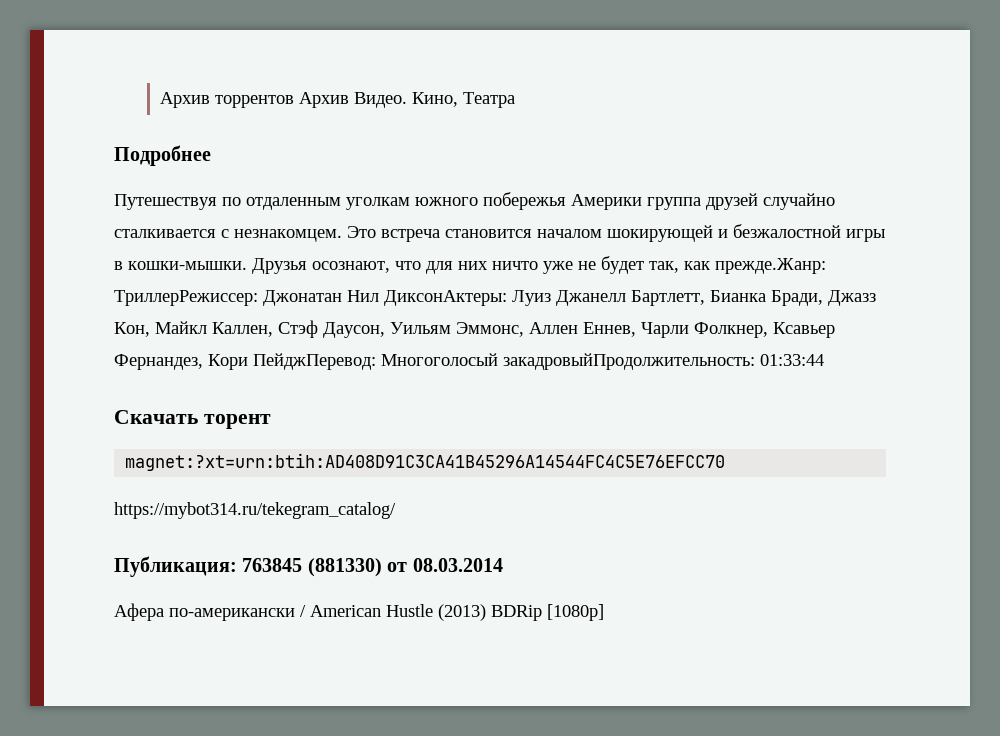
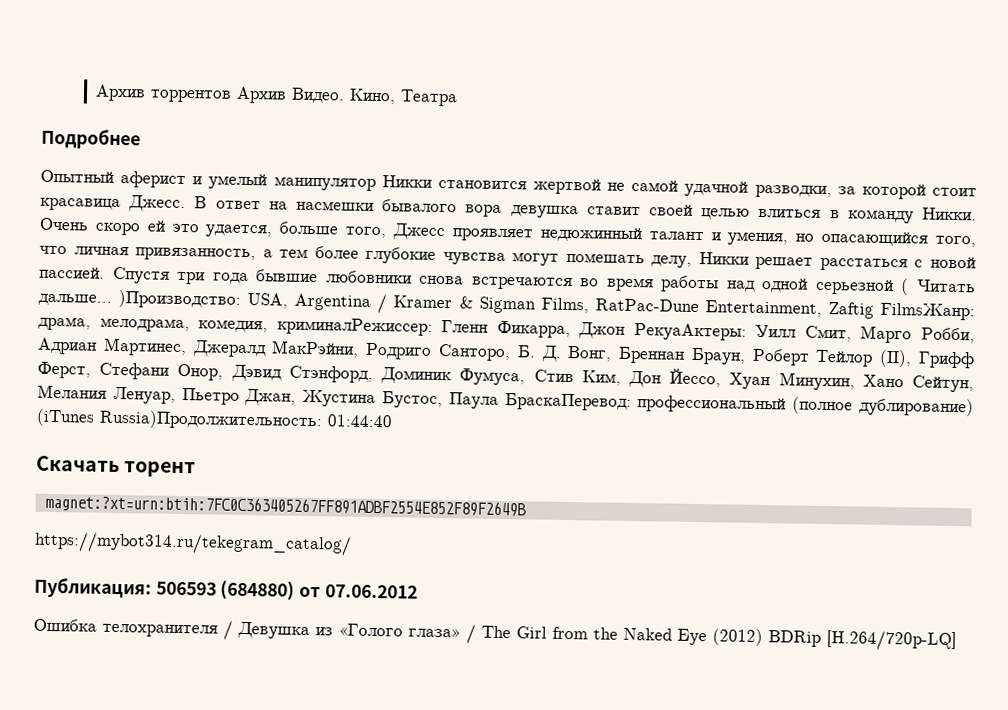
- Путешествуя по отдаленным уголкам южного побережья Америки группа друзей случайно сталкивается с незнакомцем. Это встреча становится началом шокирующей и безжалостной игры в кошки-мышки. Друзья осознают, что для них ничто уже не будет так, как прежде.Жанр: ТриллерРежиссер: Джонатан Нил ДиксонАктеры: Луиз Джанелл Бартлетт, Бианка Бради, Джазз Кон, Майкл Каллен, Стэф Даусон, Уильям Эммонс, Аллен Еннев, Чарли Фолкнер, Ксавьер Фернандез, Кори ПейджПеревод: Многоголосый закадровыйПродолжительность: 01:33:44
+ Опытный аферист и умелый манипулятор Никки становится жертвой не самой удачной разводки, за которой стоит красавица Джесс. В ответ на насмешки бывалого вора девушка ставит своей целью влиться в команду Никки. Очень скоро ей это удается, больше того, Джесс проявляет недюжинный талант и умения, но опасающийся того, что личная привязанность, а тем более глубокие чувства могут помешать делу, Никки решает расстаться с новой пассией. Спустя три года бывшие любовники снова встречаются во время работы над одной серьезной ( Читать дальше... )Производство: USA, Argentina / Kramer & Sigman Films, RatPac-Dune Entertainment, Zaftig FilmsЖанр: драма, мелодрама, комедия, криминалРежиссер: Гленн Фикарра, Джон РекуаАктеры: Уилл Смит, Марго Робби, Адриан Мартинес, Джералд МакРэйни, Родриго Санторо, Б. Д. Вонг, Бреннан Браун, Роберт Тейлор (II), Грифф Ферст, Стефани Онор, Дэвид Стэнфорд, Доминик Фумуса, Стив Ким, Дон Йессо, Хуан Минухин, Хано Сейтун, Мелания Ленуар, Пьетро Джан, Жустина Бустос, Паула БраскаПеревод: профессиональный (полное дублирование) (iTunes Russia)Продолжительность: 01:44:40
- magnet:?xt=urn:btih:AD408D91C3CA41B45296A14544FC4C5E76EFCC70
+ magnet:?xt=urn:btih:7FC0C363405267FF891ADBF2554E852F89F2649B
- Публикация: 763845 (881330) от 08.03.2014
- Афера по-американски / American Hustle (2013) BDRip [1080p]
+ Публикация: 506593 (684880) от 07.06.2012
+ Ошибка телохранителя / Девушка из «Голого глаза» / The Girl from the Naked Eye (2012) BDRip [H.264/720p-LQ]

